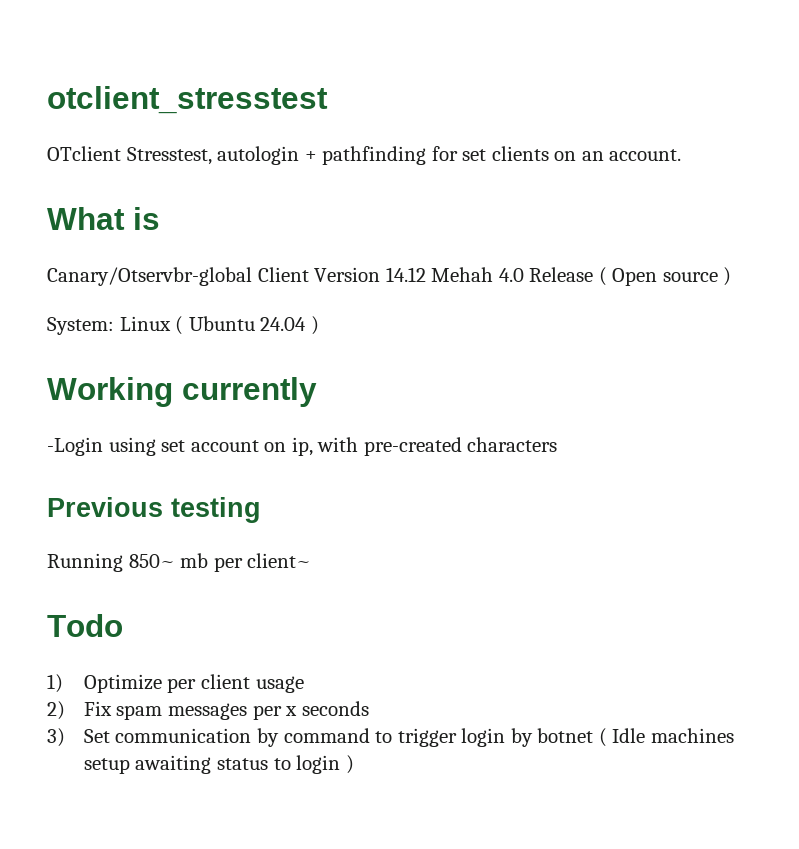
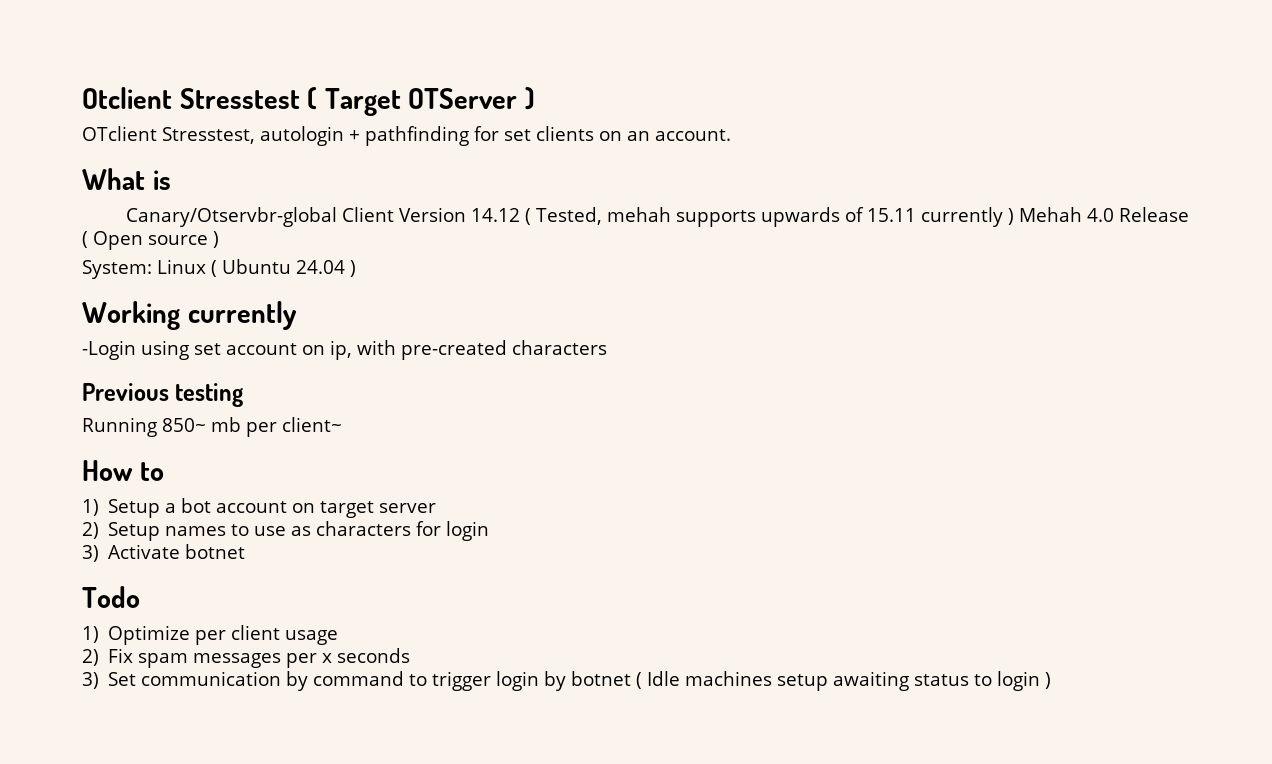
- otclient_stresstest
+ Otclient Stresstest ( Target OTServer )
- Canary/Otservbr-global Client Version 14.12 Mehah 4.0 Release ( Open source )
+ Canary/Otservbr-global Client Version 14.12 ( Tested, mehah supports upwards of 15.11 currently ) Mehah 4.0 Release ( Open source )
+ How to
+ 1) Setup a bot account on target server
+ 2) Setup names to use as characters for login
+ 3) Activate botnet

